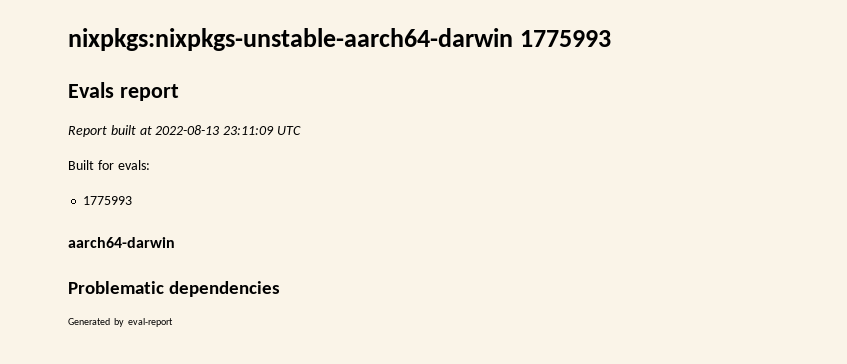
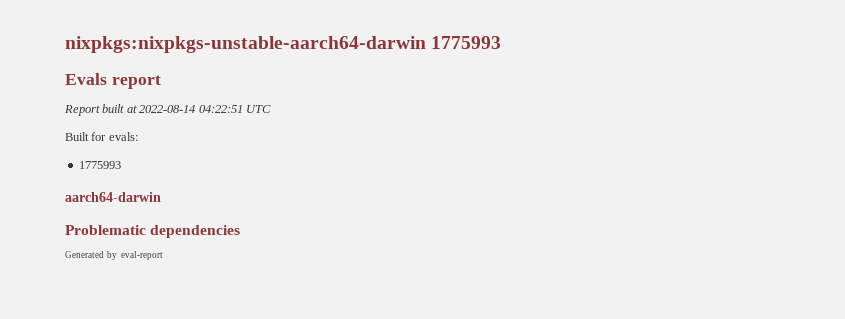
- Report built at 2022-08-13 23:11:09 UTC
+ Report built at 2022-08-14 04:22:51 UTC

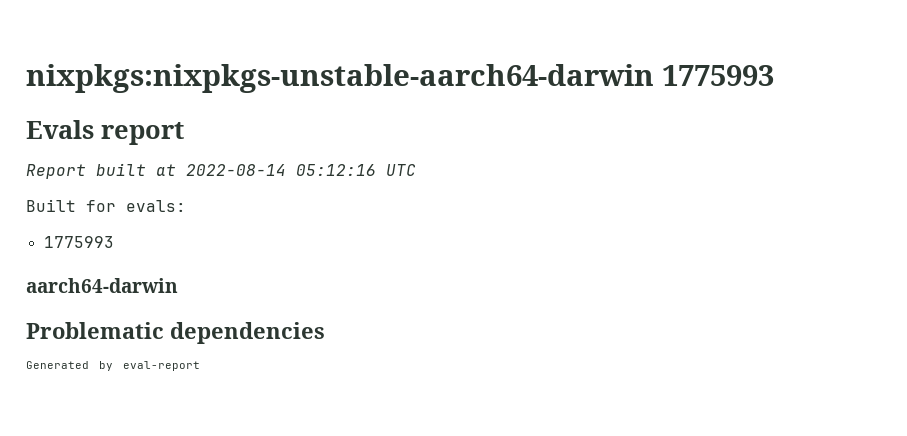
- Report built at 2022-08-14 04:22:51 UTC
+ Report built at 2022-08-14 05:12:16 UTC

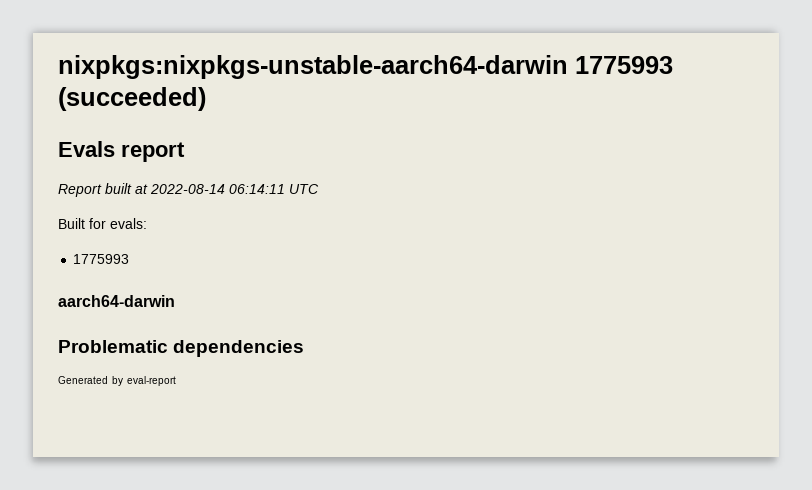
- nixpkgs:nixpkgs-unstable-aarch64-darwin 1775993
+ nixpkgs:nixpkgs-unstable-aarch64-darwin 1775993 (succeeded)
- Report built at 2022-08-14 05:12:16 UTC
+ Report built at 2022-08-14 06:14:11 UTC

